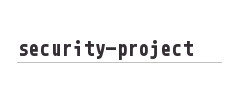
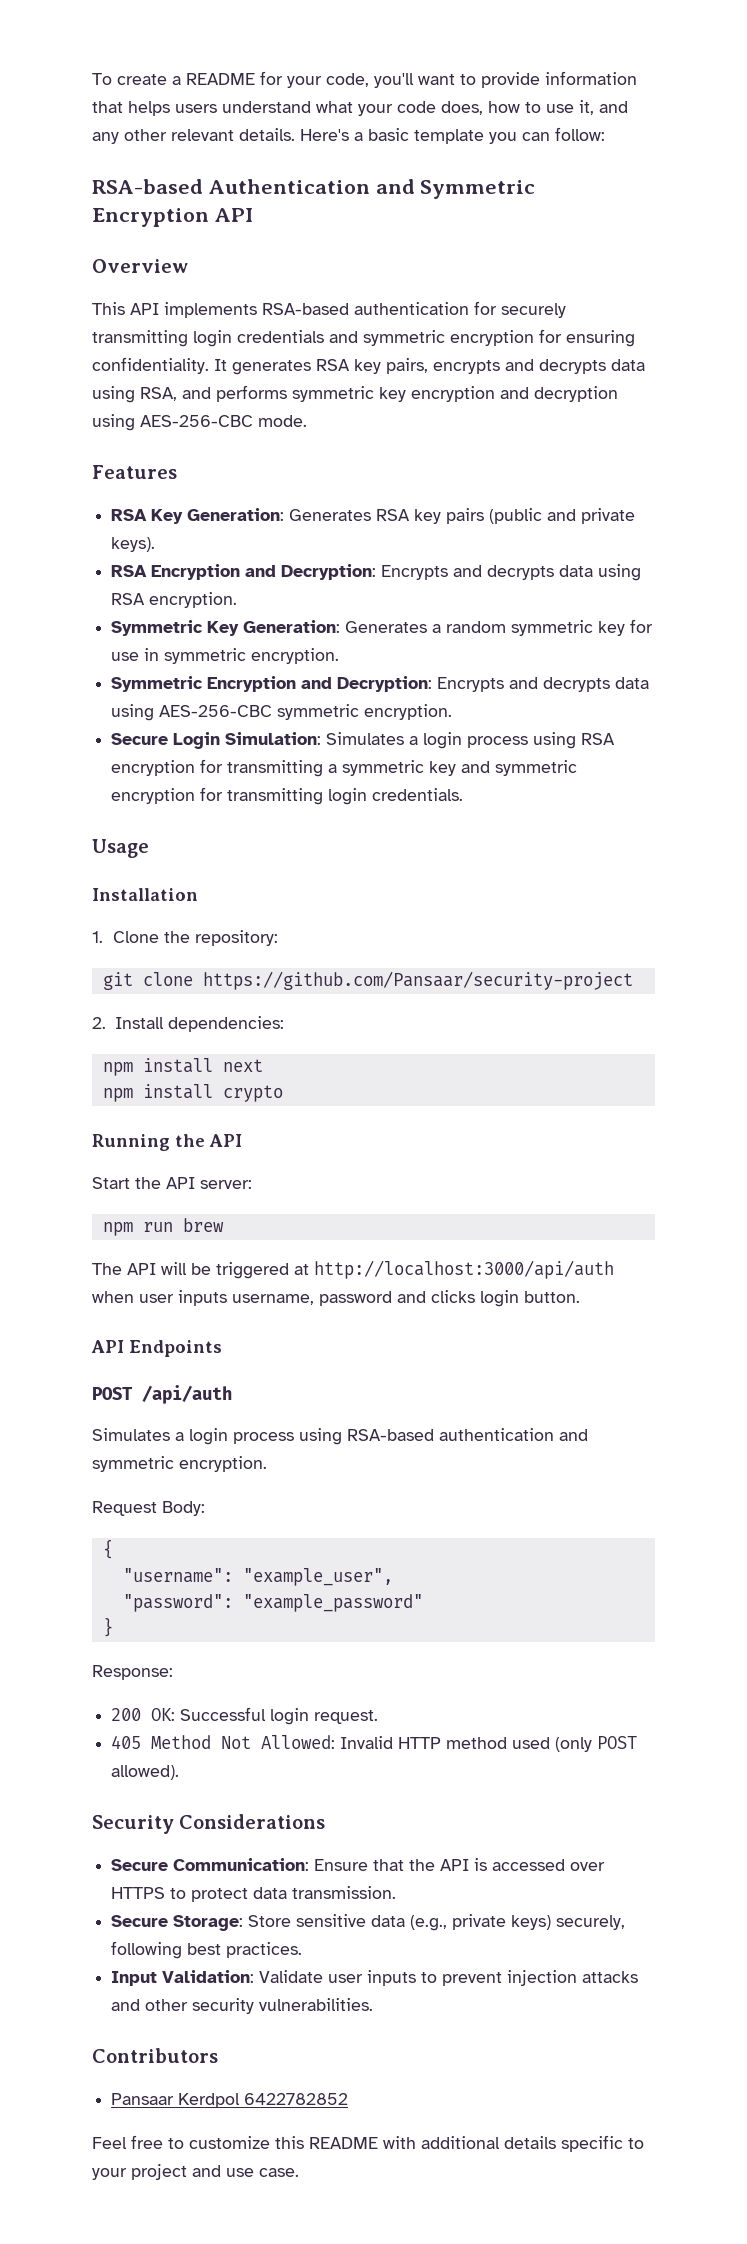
- security-project
+ To create a README for your code, you'll want to provide information that helps users understand what your code does, how to use it, and any other relevant details. Here's a basic template you can follow:
+ RSA-based Authentication and Symmetric Encryption API
+ Overview
+ This API implements RSA-based authentication for securely transmitting login credentials and symmetric encryption for ensuring confidentiality. It generates RSA key pairs, encrypts and decrypts data using RSA, and performs symmetric key encryption and decryption using AES-256-CBC mode.
+ Features
+ RSA Key Generation: Generates RSA key pairs (public and private keys).
+ RSA Encryption and Decryption: Encrypts and decrypts data using RSA encryption.
+ Symmetric Key Generation: Generates a random symmetric key for use in symmetric encryption.
+ Symmetric Encryption and Decryption: Encrypts and decrypts data using AES-256-CBC symmetric encryption.
+ Secure Login Simulation: Simulates a login process using RSA encryption for transmitting a symmetric key and symmetric encryption for transmitting login credentials.
+ Usage
+ Installation
+ 1. Clone the repository:
+ git clone https://github.com/Pansaar/security-project
+ 2. Install dependencies:
+ npm install next
+ npm install crypto
+ Running the API
+ Start the API server:
+ npm run brew
+ The API will be triggered at http://localhost:3000/api/auth when user inputs username, password and clicks login button.
+ API Endpoints
+ POST /api/auth
+ Simulates a login process using RSA-based authentication and symmetric encryption.
+ Request Body:
+ {
+ "username": "example_user",
+ "password": "example_password"
+ }
+ Response:
+ 200 OK: Successful login request.
+ 405 Method Not Allowed: Invalid HTTP method used (only POST allowed).
+ Security Considerations
+ Secure Communication: Ensure that the API is accessed over HTTPS to protect data transmission.
+ Secure Storage: Store sensitive data (e.g., private keys) securely, following best practices.
+ Input Validation: Validate user inputs to prevent injection attacks and other security vulnerabilities.
+ Contributors
+ Pansaar Kerdpol 6422782852
+ Feel free to customize this README with additional details specific to your project and use case.

